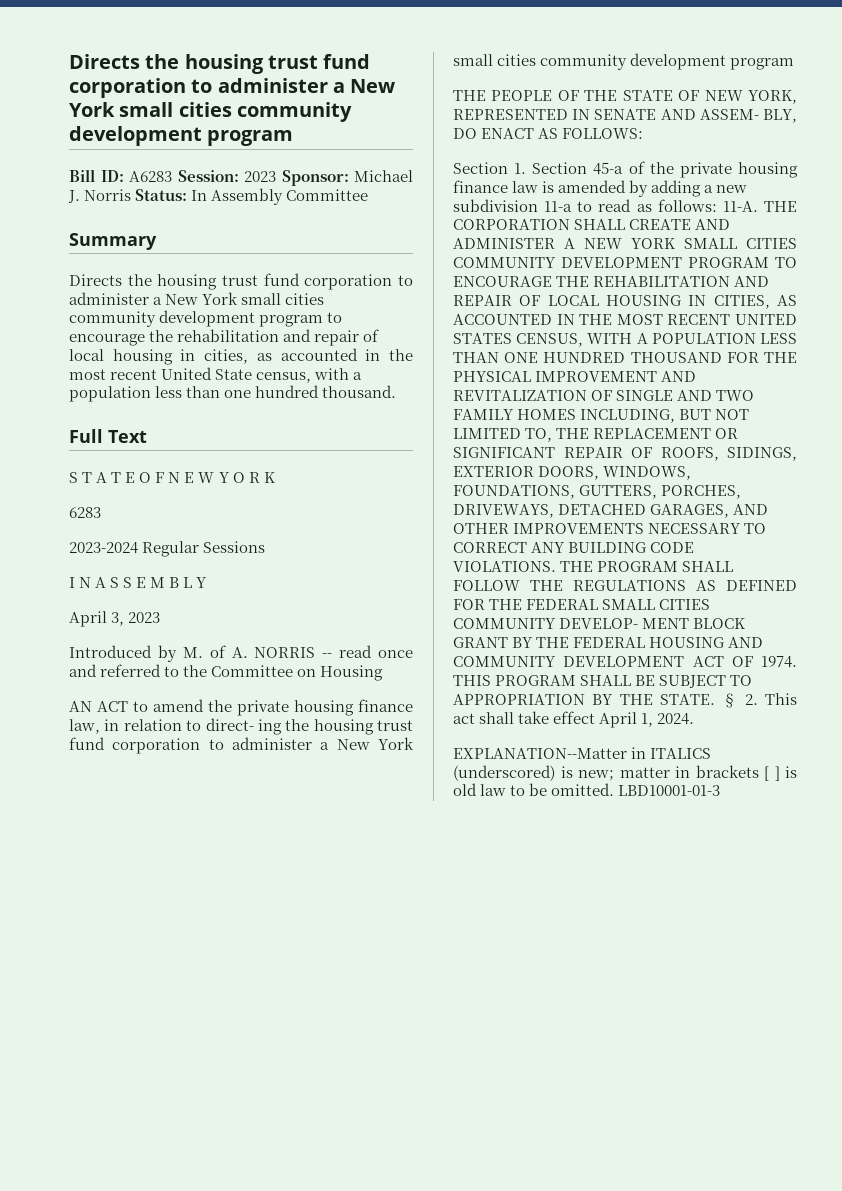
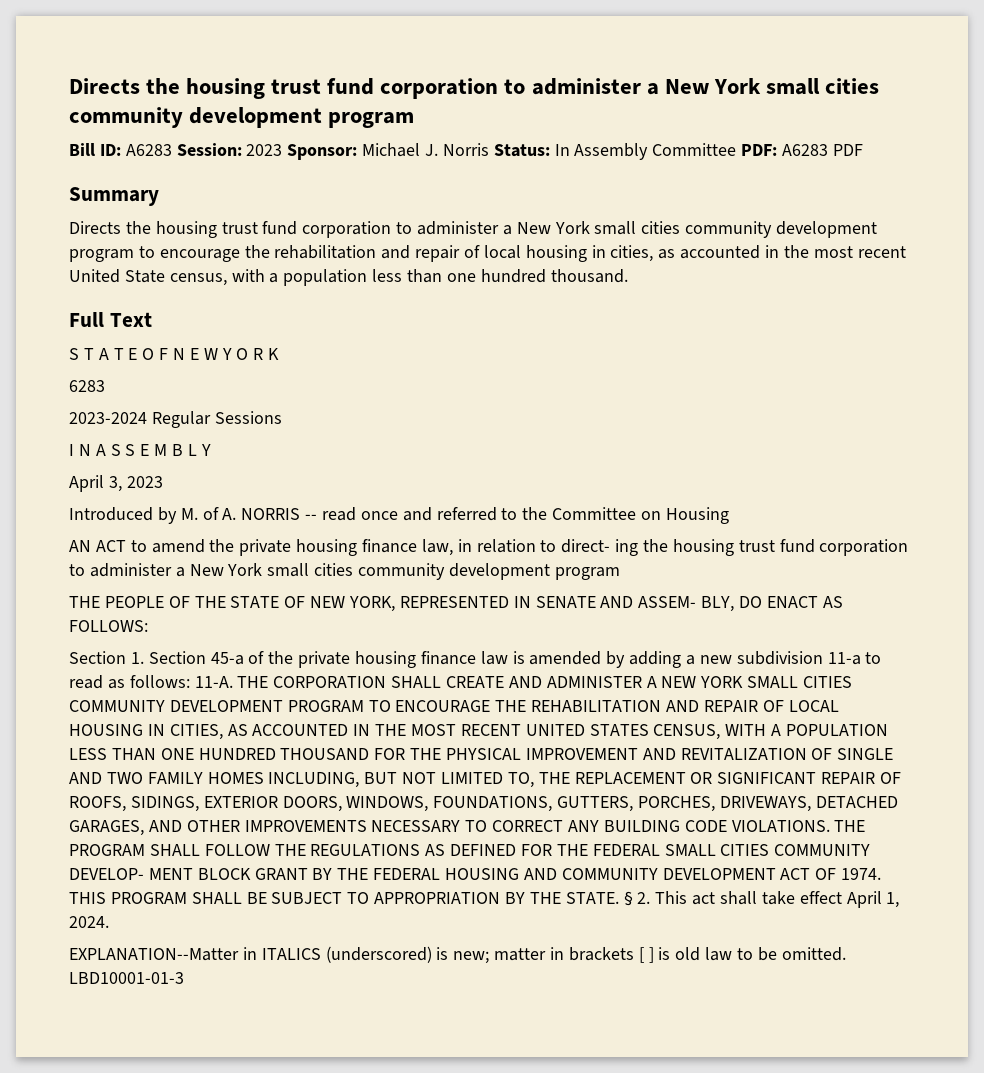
- Bill ID: A6283 Session: 2023 Sponsor: Michael J. Norris Status: In Assembly Committee
+ Bill ID: A6283 Session: 2023 Sponsor: Michael J. Norris Status: In Assembly Committee PDF: A6283 PDF

